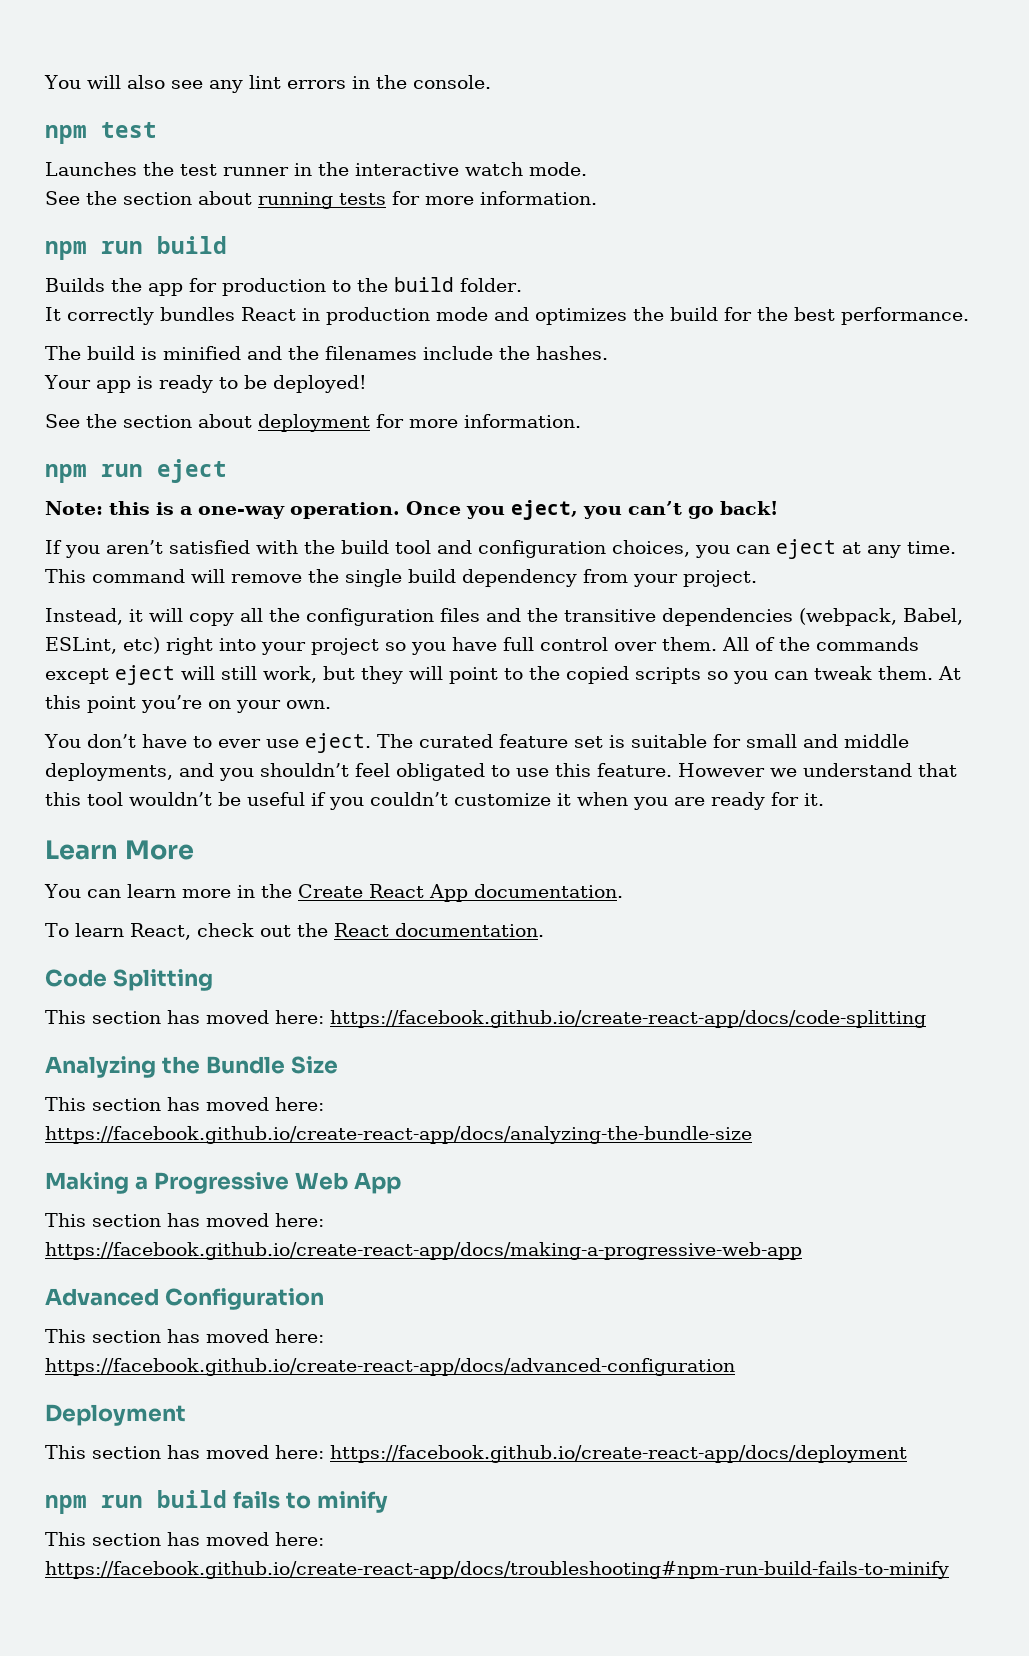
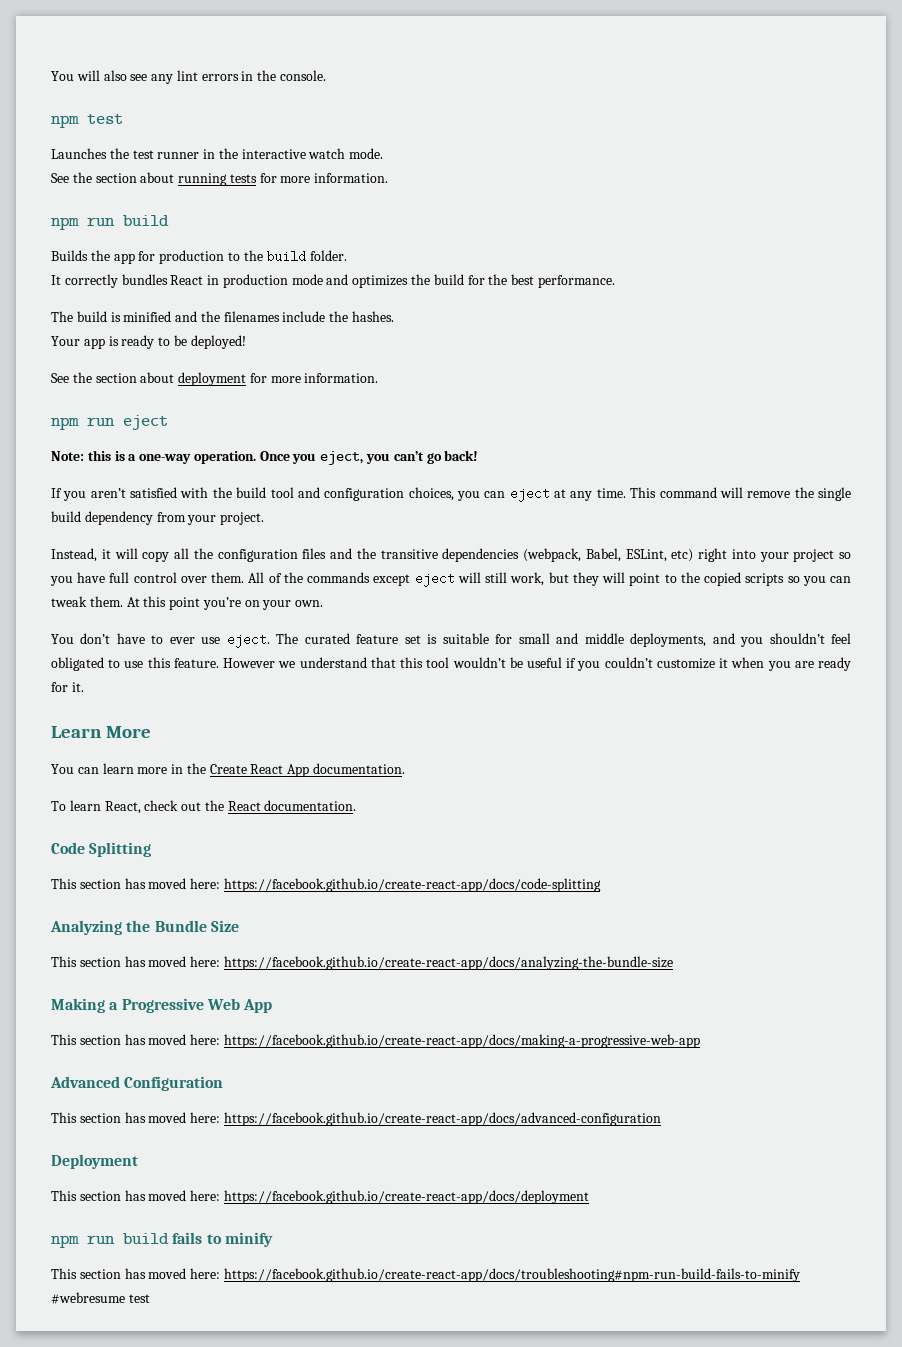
- This section has moved here: https://facebook.github.io/create-react-app/docs/troubleshooting#npm-run-build-fails-to-minify
+ This section has moved here: https://facebook.github.io/create-react-app/docs/troubleshooting#npm-run-build-fails-to-minify #webresume test

